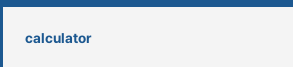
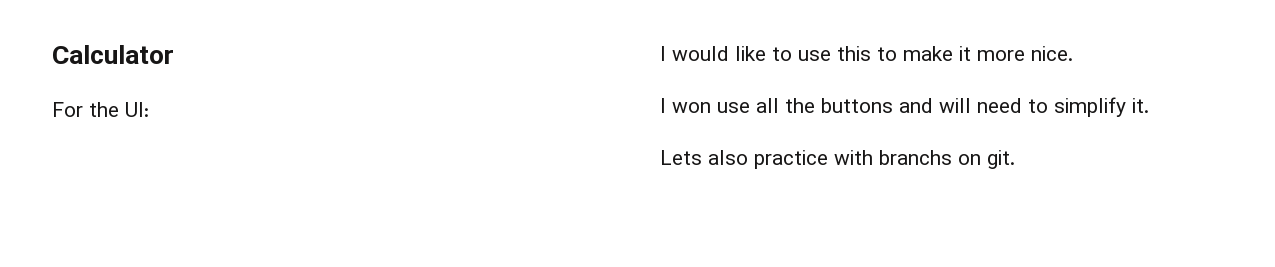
- calculator
+ Calculator
+ For the UI:
+ I would like to use this to make it more nice.
+ I won use all the buttons and will need to simplify it.
+ Lets also practice with branchs on git.

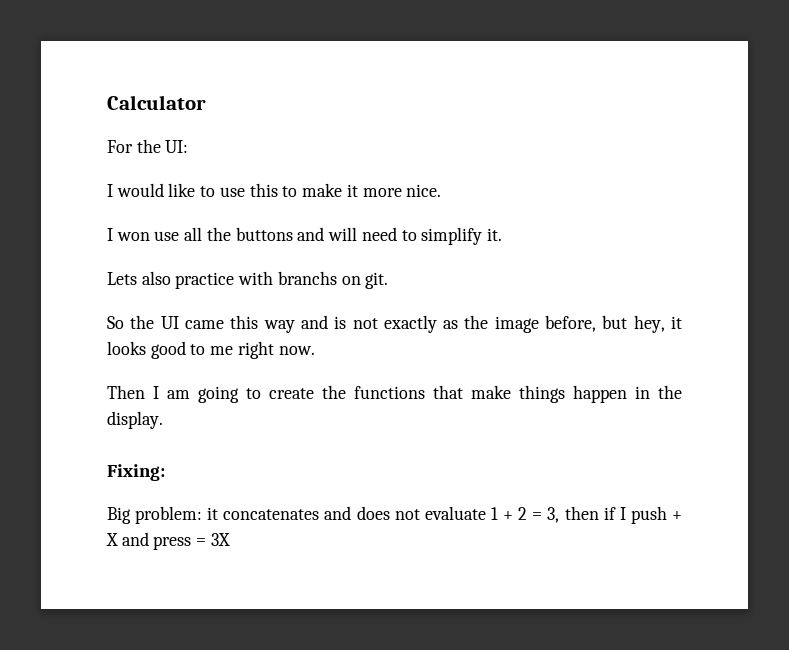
+ So the UI came this way and is not exactly as the image before, but hey, it looks good to me right now.
+ Then I am going to create the functions that make things happen in the display.
+ Fixing:
+ Big problem: it concatenates and does not evaluate 1 + 2 = 3, then if I push + X and press = 3X

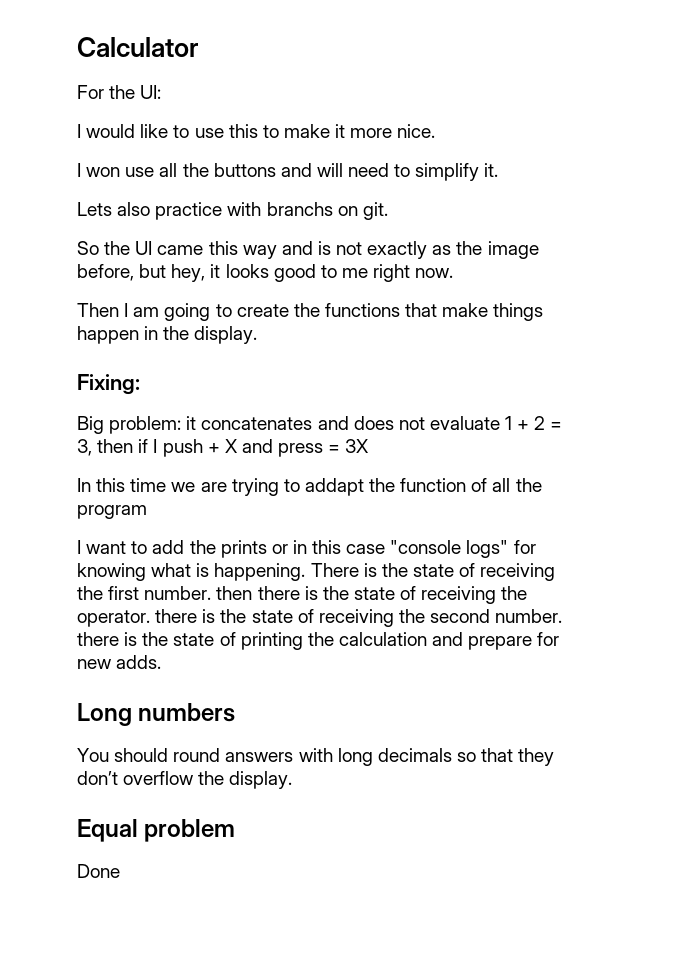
+ In this time we are trying to addapt the function of all the program
+ I want to add the prints or in this case "console logs" for knowing what is happening. There is the state of receiving the first number. then there is the state of receiving the operator. there is the state of receiving the second number. there is the state of printing the calculation and prepare for new adds.
+ Long numbers
+ You should round answers with long decimals so that they don’t overflow the display.
+ Equal problem
+ Done

